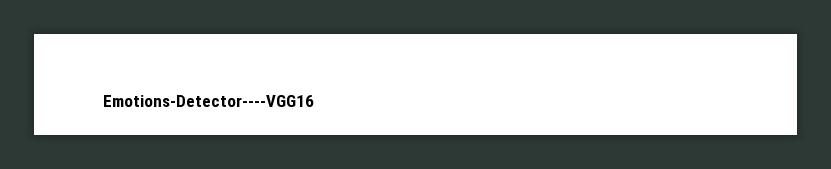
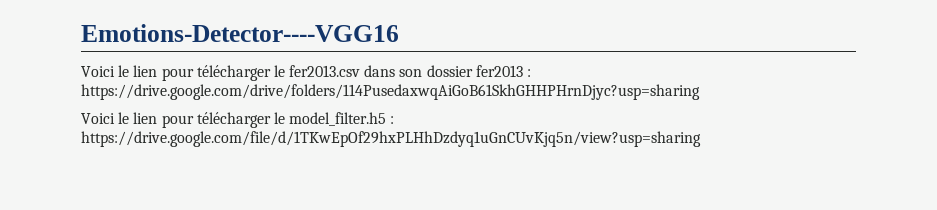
+ Voici le lien pour télécharger le fer2013.csv dans son dossier fer2013 : https://drive.google.com/drive/folders/114PusedaxwqAiGoB61SkhGHHPHrnDjyc?usp=sharing
+ Voici le lien pour télécharger le model_filter.h5 : https://drive.google.com/file/d/1TKwEpOf29hxPLHhDzdyq1uGnCUvKjq5n/view?usp=sharing

